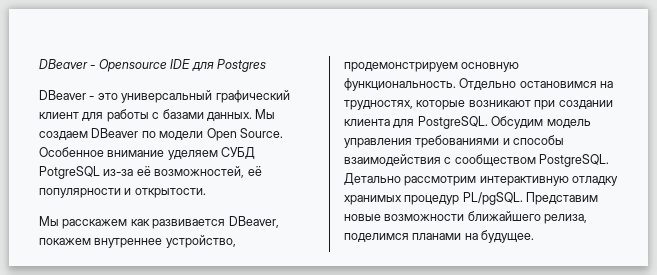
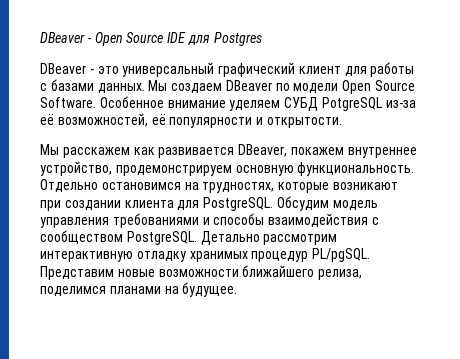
- DBeaver - Opensource IDE для Postgres
+ DBeaver - Open Source IDE для Postgres
- Мы создаем DBeaver по модели Open Source.
+ Мы создаем DBeaver по модели Open Source Software.

